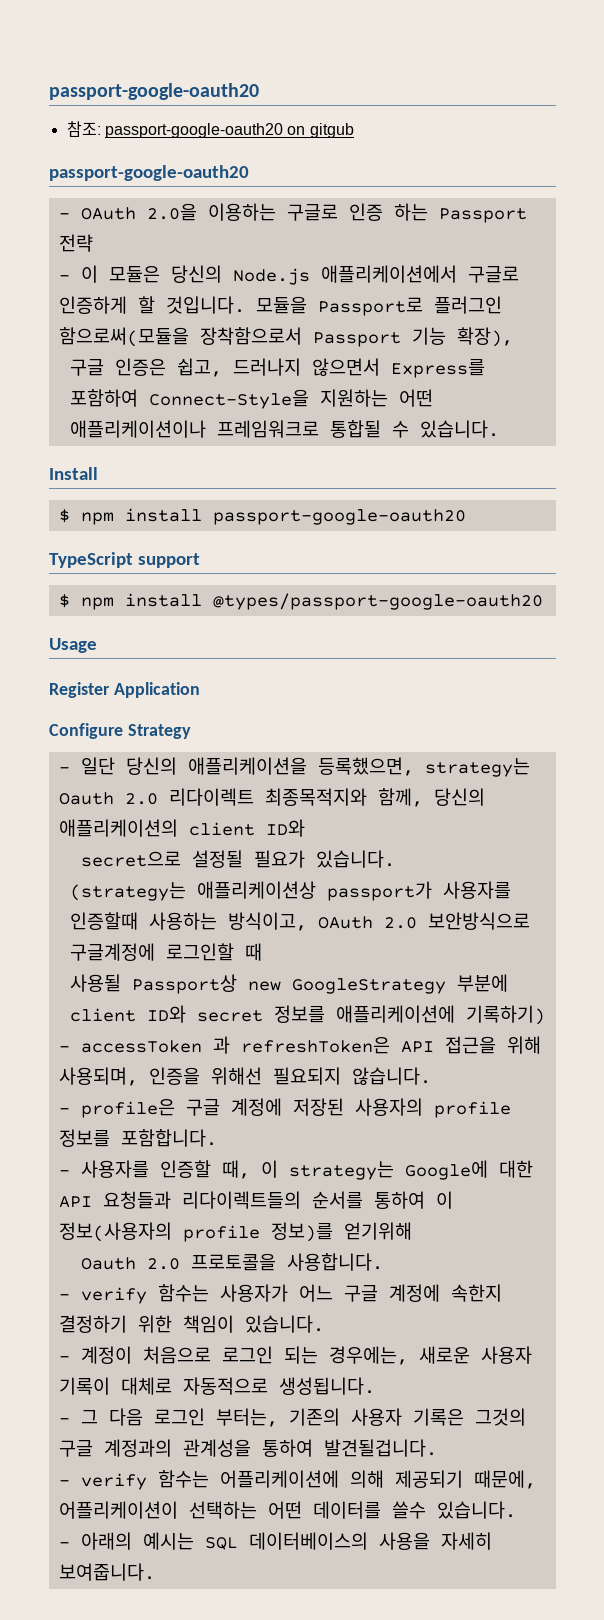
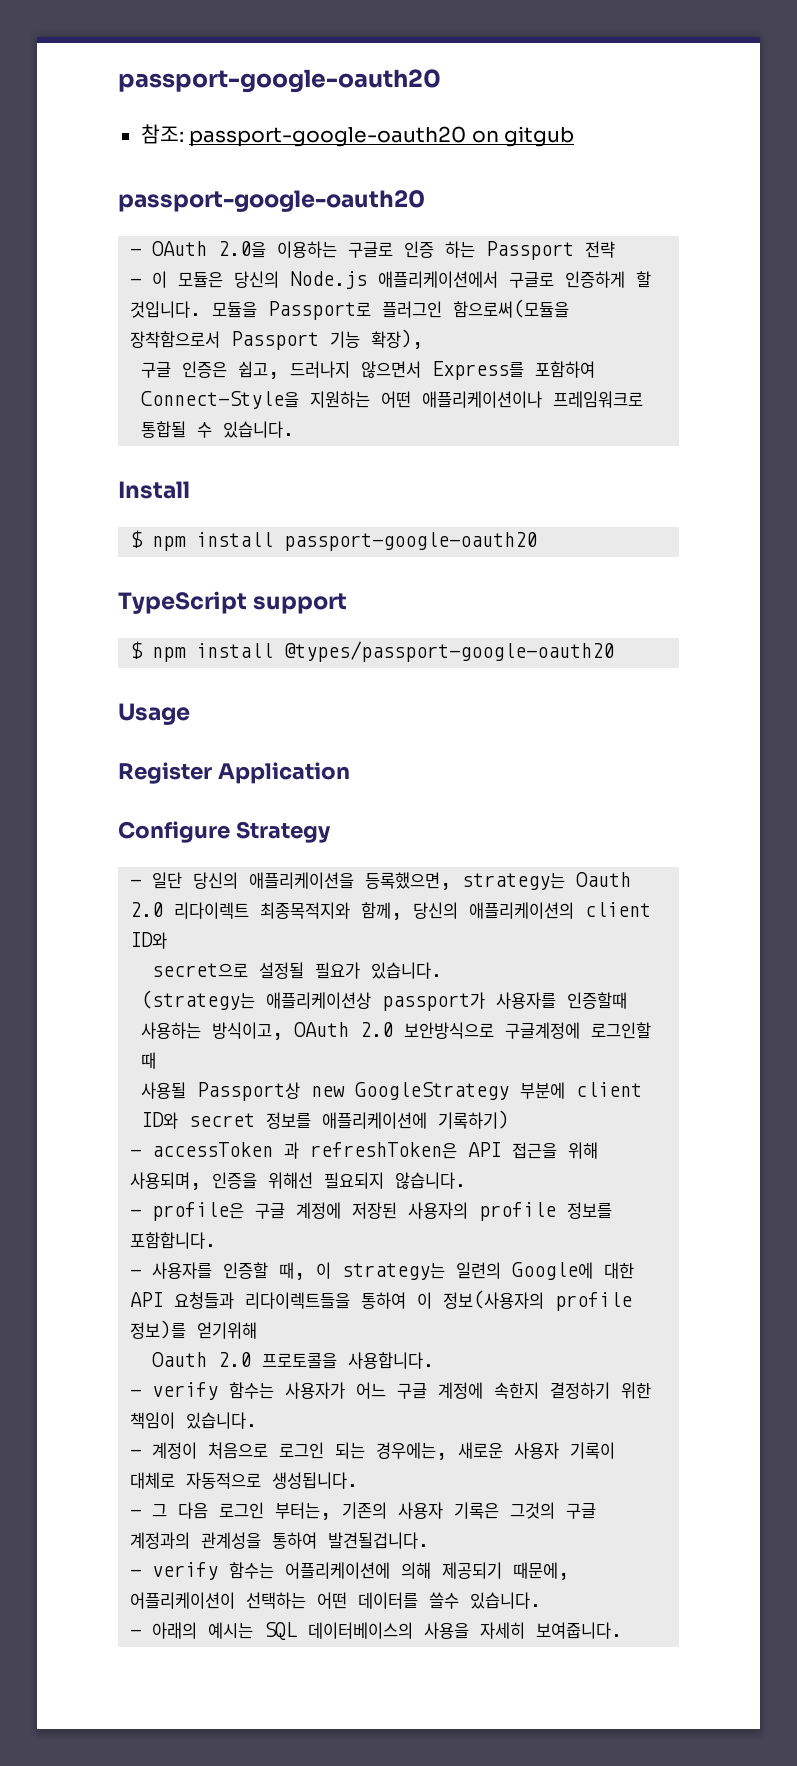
- - 사용자를 인증할 때, 이 strategy는 Google에 대한 API 요청들과 리다이렉트들의 순서를 통하여 이 정보(사용자의 profile 정보)를 얻기위해
+ - 사용자를 인증할 때, 이 strategy는 일련의 Google에 대한 API 요청들과 리다이렉트들을 통하여 이 정보(사용자의 profile 정보)를 얻기위해

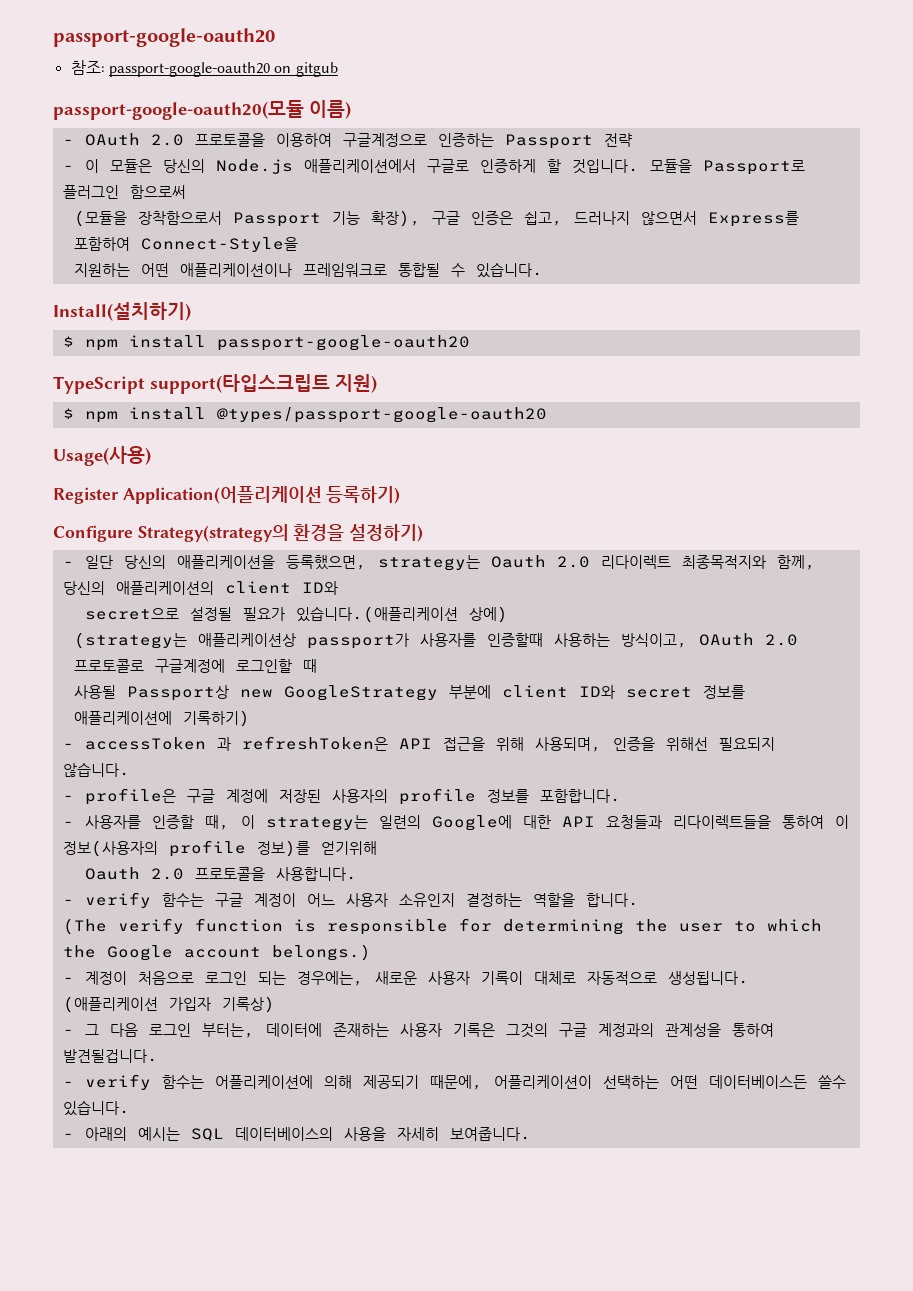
  참조: passport-google-oauth20 on gitgub
- passport-google-oauth20
+ passport-google-oauth20(모듈 이름)
- - OAuth 2.0을 이용하는 구글로 인증 하는 Passport 전략
+ - OAuth 2.0 프로토콜을 이용하여 구글계정으로 인증하는 Passport 전략
- 모듈을 Passport로 플러그인 함으로써(모듈을 장착함으로서 Passport 기능 확장),
- 구글 인증은 쉽고, 드러나지 않으면서 Express를 포함하여 Connect-Style을 지원하는 어떤 애플리케이션이나 프레임워크로 통합될 수 있습니다.
+ 모듈을 Passport로 플러그인 함으로써
+ (모듈을 장착함으로서 Passport 기능 확장), 구글 인증은 쉽고, 드러나지 않으면서 Express를 포함하여 Connect-Style을
+ 지원하는 어떤 애플리케이션이나 프레임워크로 통합될 수 있습니다.
- Install
+ Install(설치하기)
- TypeScript support
+ TypeScript support(타입스크립트 지원)
- Usage
+ Usage(사용)
- Register Application
+ Register Application(어플리케이션 등록하기)
- Configure Strategy
+ Configure Strategy(strategy의 환경을 설정하기)
- secret으로 설정될 필요가 있습니다.
+ secret으로 설정될 필요가 있습니다.(애플리케이션 상에)
- (strategy는 애플리케이션상 passport가 사용자를 인증할때 사용하는 방식이고, OAuth 2.0 보안방식으로 구글계정에 로그인할 때
+ (strategy는 애플리케이션상 passport가 사용자를 인증할때 사용하는 방식이고, OAuth 2.0 프로토콜로 구글계정에 로그인할 때
- - verify 함수는 사용자가 어느 구글 계정에 속한지 결정하기 위한 책임이 있습니다.
+ - verify 함수는 구글 계정이 어느 사용자 소유인지 결정하는 역할을 합니다.
+ (The verify function is responsible for determining the user to which the Google account belongs.)
+ (애플리케이션 가입자 기록상)
- - 그 다음 로그인 부터는, 기존의 사용자 기록은 그것의 구글 계정과의 관계성을 통하여 발견될겁니다.
+ - 그 다음 로그인 부터는, 데이터에 존재하는 사용자 기록은 그것의 구글 계정과의 관계성을 통하여 발견될겁니다.
- - verify 함수는 어플리케이션에 의해 제공되기 때문에, 어플리케이션이 선택하는 어떤 데이터를 쓸수 있습니다.
+ - verify 함수는 어플리케이션에 의해 제공되기 때문에, 어플리케이션이 선택하는 어떤 데이터베이스든 쓸수 있습니다.

